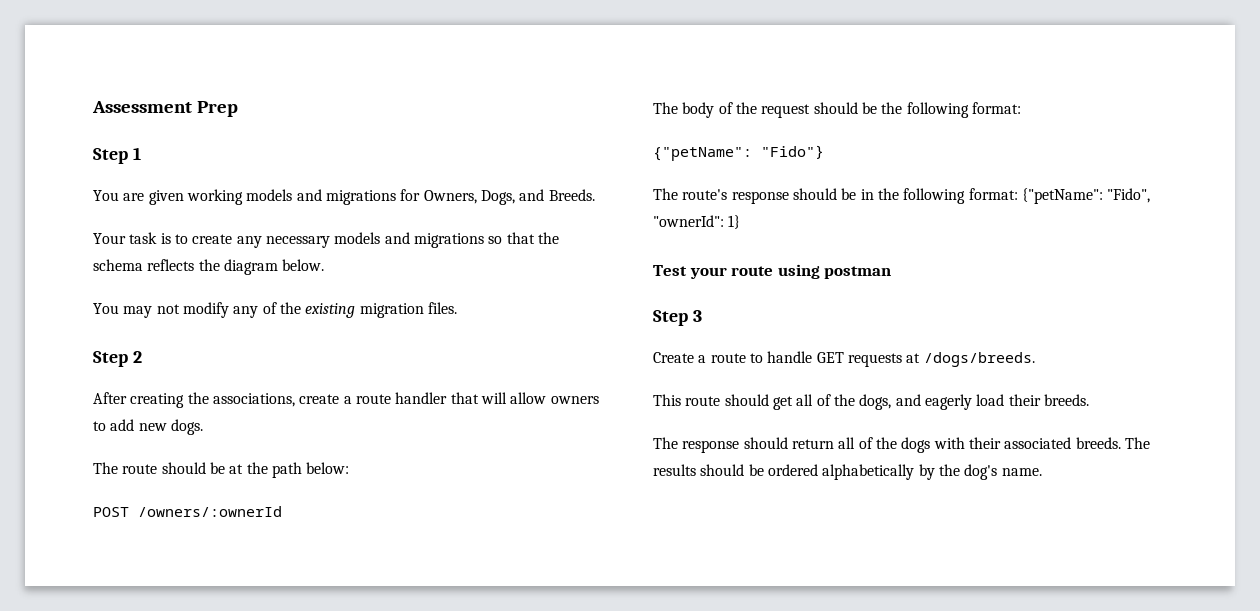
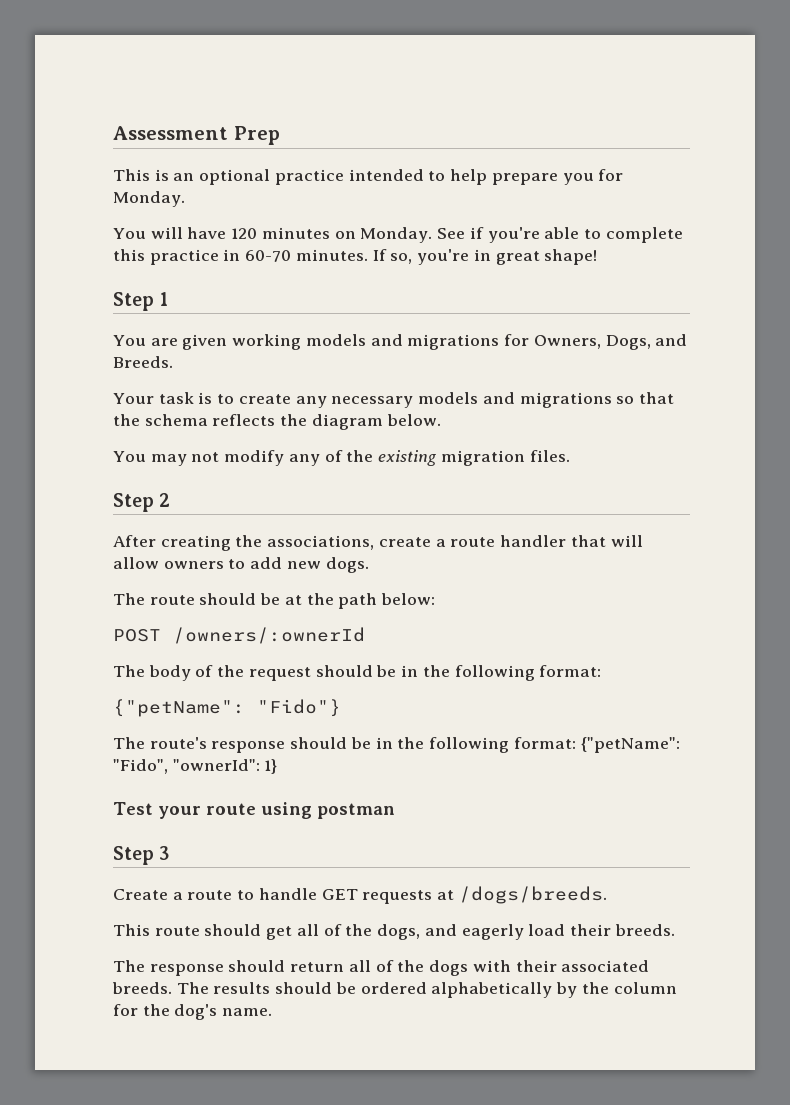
+ This is an optional practice intended to help prepare you for Monday.
+ You will have 120 minutes on Monday. See if you're able to complete this practice in 60-70 minutes. If so, you're in great shape!
- The body of the request should be the following format:
+ The body of the request should be in the following format:
- The results should be ordered alphabetically by the dog's name.
+ The results should be ordered alphabetically by the column for the dog's name.

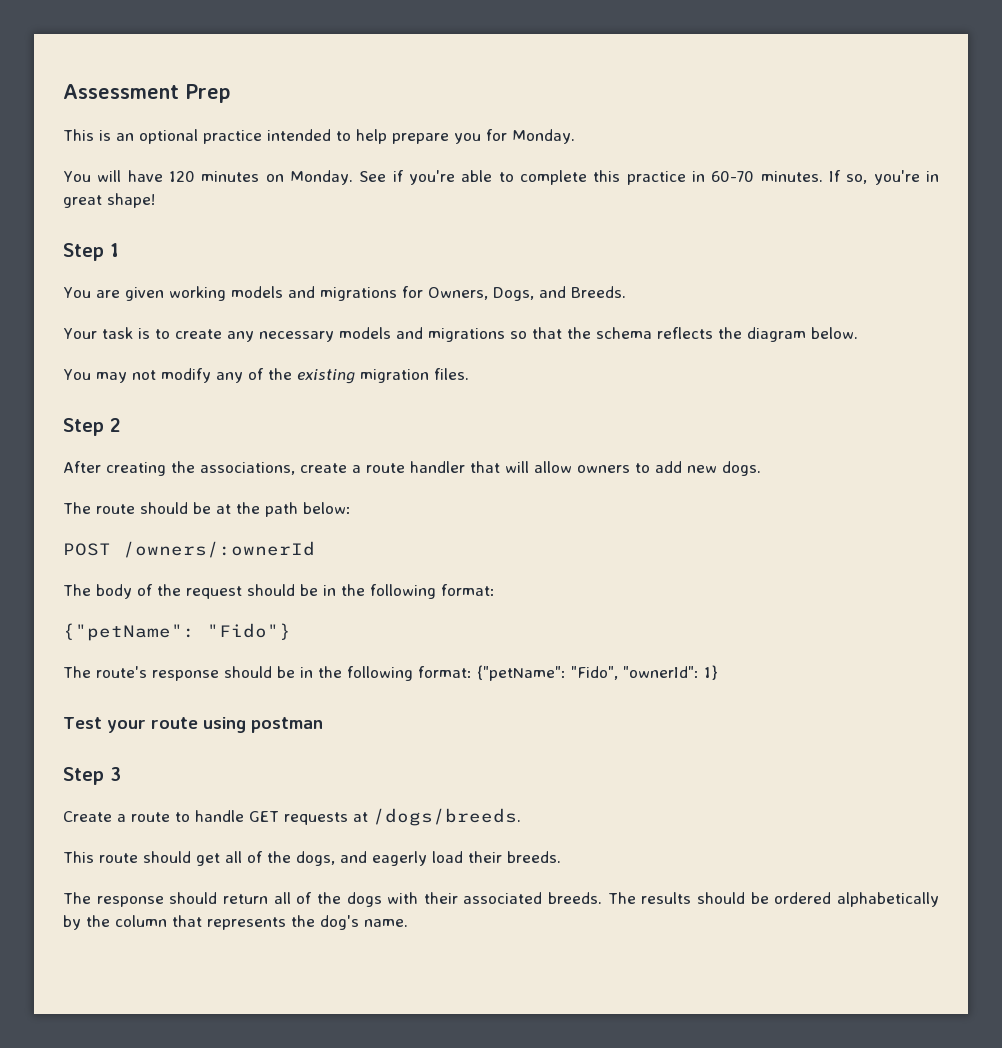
- The results should be ordered alphabetically by the column for the dog's name.
+ The results should be ordered alphabetically by the column that represents the dog's name.

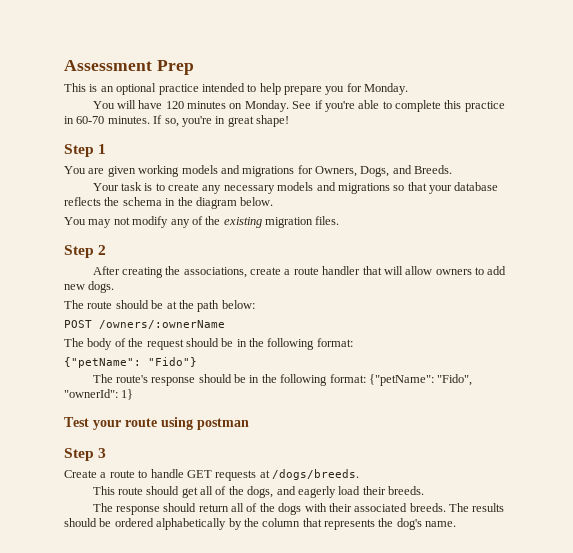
- Your task is to create any necessary models and migrations so that the schema reflects the diagram below.
+ Your task is to create any necessary models and migrations so that your database reflects the schema in the diagram below.
- POST /owners/:ownerId
+ POST /owners/:ownerName

